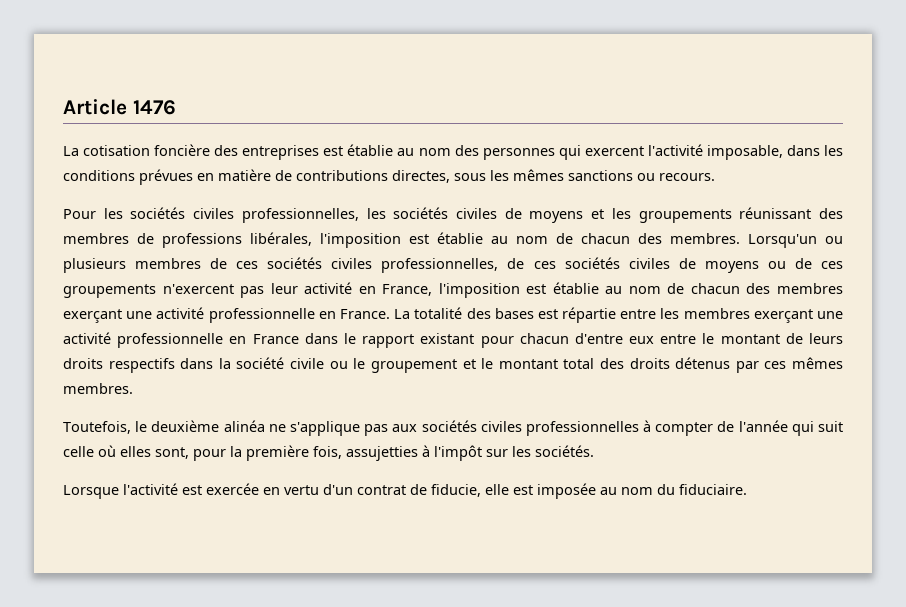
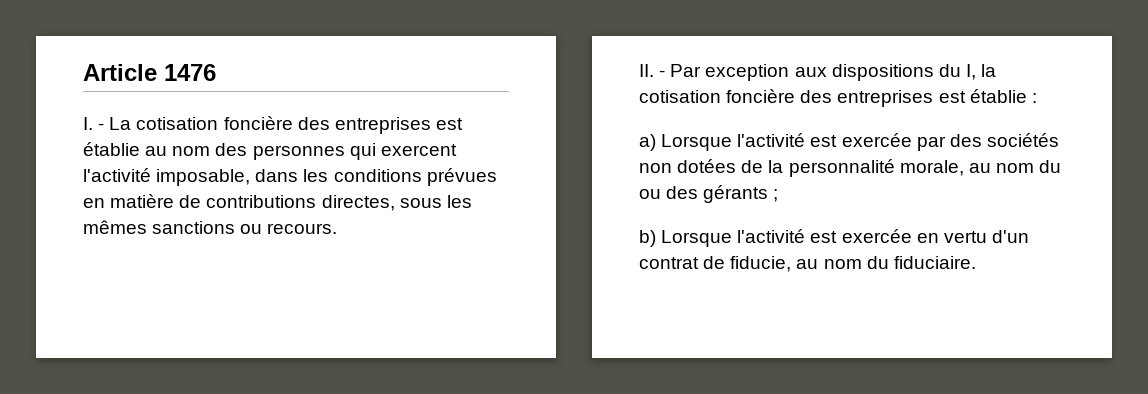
- La cotisation foncière des entreprises est établie au nom des personnes qui exercent l'activité imposable, dans les conditions prévues en matière de contributions directes, sous les mêmes sanctions ou recours.
+ I. - La cotisation foncière des entreprises est établie au nom des personnes qui exercent l'activité imposable, dans les conditions prévues en matière de contributions directes, sous les mêmes sanctions ou recours.
- Pour les sociétés civiles professionnelles, les sociétés civiles de moyens et les groupements réunissant des membres de professions libérales, l'imposition est établie au nom de chacun des membres. Lorsqu'un ou plusieurs membres de ces sociétés civiles professionnelles, de ces sociétés civiles de moyens ou de ces groupements n'exercent pas leur activité en France, l'imposition est établie au nom de chacun des membres exerçant une activité professionnelle en France. La totalité des bases est répartie entre les membres exerçant une activité professionnelle en France dans le rapport existant pour chacun d'entre eux entre le montant de leurs droits respectifs dans la société civile ou le groupement et le montant total des droits détenus par ces mêmes membres.
- Toutefois, le deuxième alinéa ne s'applique pas aux sociétés civiles professionnelles à compter de l'année qui suit celle où elles sont, pour la première fois, assujetties à l'impôt sur les sociétés.
- Lorsque l'activité est exercée en vertu d'un contrat de fiducie, elle est imposée au nom du fiduciaire.
+ II. - Par exception aux dispositions du I, la cotisation foncière des entreprises est établie :
+ a) Lorsque l'activité est exercée par des sociétés non dotées de la personnalité morale, au nom du ou des gérants ;
+ b) Lorsque l'activité est exercée en vertu d'un contrat de fiducie, au nom du fiduciaire.

